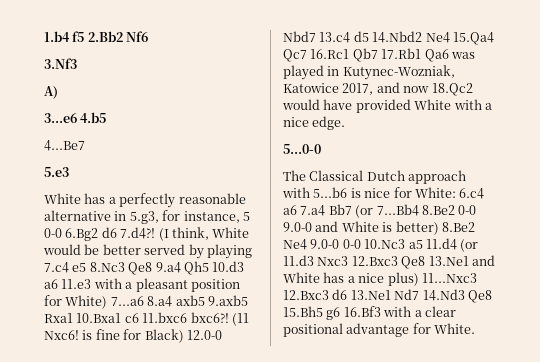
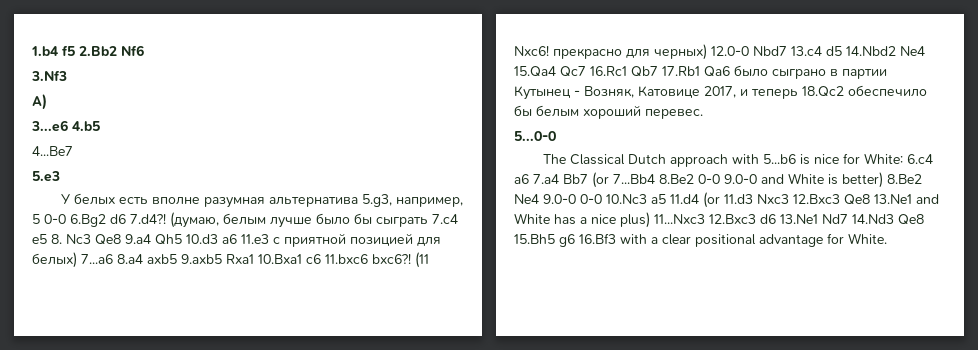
- White has a perfectly reasonable alternative in 5.g3, for instance, 5 0-0 6.Bg2 d6 7.d4?!
+ У белых есть вполне разумная альтернатива 5.g3, например, 5 0-0 6.Bg2 d6 7.d4?!
- (I think, White would be better served by playing 7.c4 e5 8.Nc3 Qe8 9.a4 Qh5 10.d3 a6 11.e3 with a pleasant position for White) 7...a6 8.a4 axb5 9.axb5 Rxa1 10.Bxa1 c6 11.bxc6 bxc6?!
+ (думаю, белым лучше было бы сыграть 7.c4 e5 8. Nc3 Qe8 9.a4 Qh5 10.d3 a6 11.e3 с приятной позицией для белых) 7...a6 8.a4 axb5 9.axb5 Rxa1 10.Bxa1 c6 11.bxc6 bxc6?!
- (11 Nxc6! is fine for Black) 12.0-0 Nbd7 13.c4 d5 14.Nbd2 Ne4 15.Qa4 Qc7 16.Rc1 Qb7 17.Rb1 Qa6 was played in Kutynec-Wozniak, Katowice 2017, and now 18.Qc2 would have provided White with a nice edge.
+ (11 Nxc6! прекрасно для черных) 12.0-0 Nbd7 13.c4 d5 14.Nbd2 Ne4 15.Qa4 Qc7 16.Rc1 Qb7 17.Rb1 Qa6 было сыграно в партии Кутынец - Возняк, Катовице 2017, и теперь 18.Qc2 обеспечило бы белым хороший перевес.

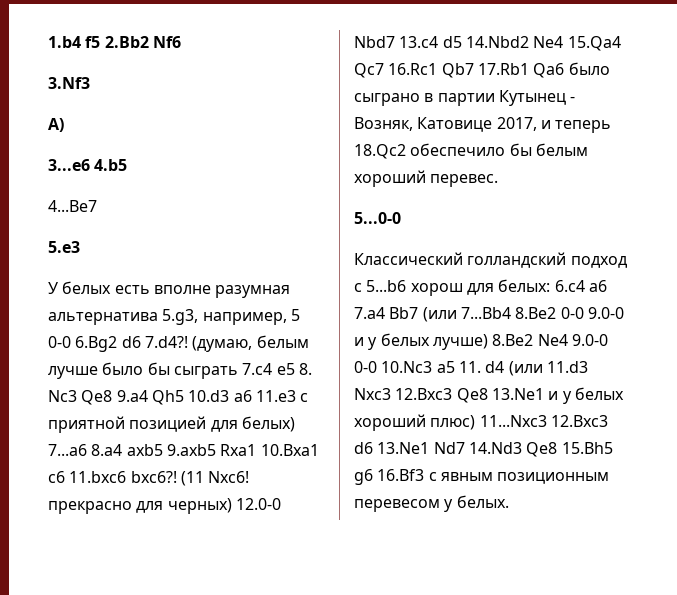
- The Classical Dutch approach with 5...b6 is nice for White: 6.c4 a6 7.a4 Bb7 (or 7...Bb4 8.Be2 0-0 9.0-0 and White is better) 8.Be2 Ne4 9.0-0 0-0 10.Nc3 a5 11.d4 (or 11.d3 Nxc3 12.Bxc3 Qe8 13.Ne1 and White has a nice plus) 11...Nxc3 12.Bxc3 d6 13.Ne1 Nd7 14.Nd3 Qe8 15.Bh5 g6 16.Bf3 with a clear positional advantage for White.
+ Классический голландский подход с 5...b6 хорош для белых: 6.c4 a6 7.a4 Bb7 (или 7...Bb4 8.Be2 0-0 9.0-0 и у белых лучше) 8.Be2 Ne4 9.0-0 0-0 10.Nc3 a5 11. d4 (или 11.d3 Nxc3 12.Bxc3 Qe8 13.Ne1 и у белых хороший плюс) 11...Nxc3 12.Bxc3 d6 13.Ne1 Nd7 14.Nd3 Qe8 15.Bh5 g6 16.Bf3 с явным позиционным перевесом у белых.

